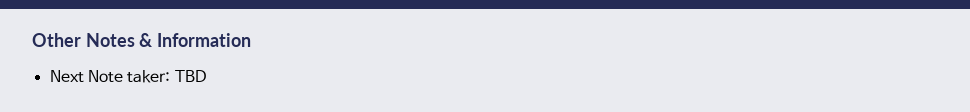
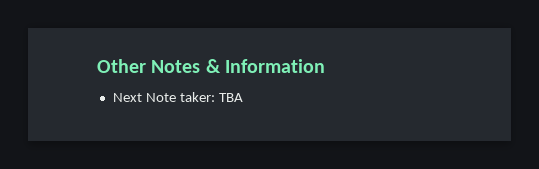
- Next Note taker: TBD
+ Next Note taker: TBA

